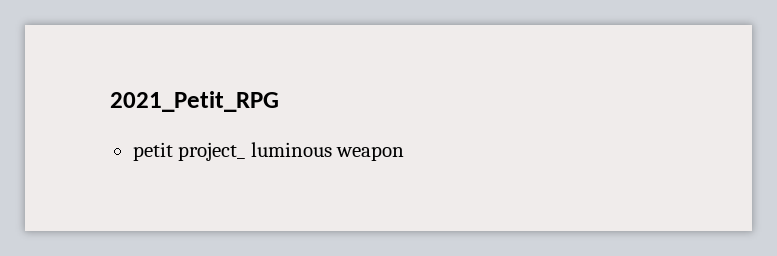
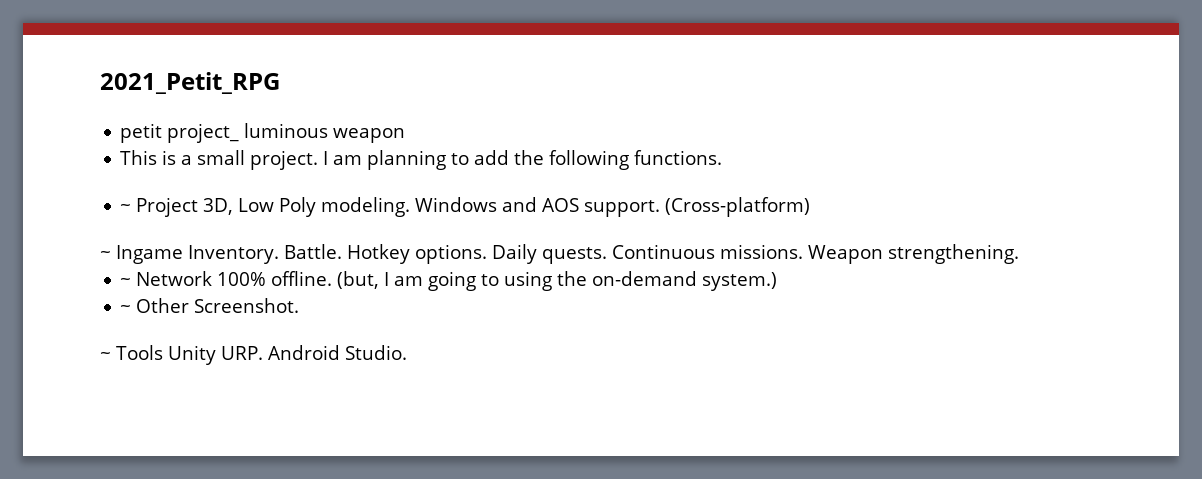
+ This is a small project. I am planning to add the following functions.
+ ~ Project 3D, Low Poly modeling. Windows and AOS support. (Cross-platform)
+ ~ Ingame Inventory. Battle. Hotkey options. Daily quests. Continuous missions. Weapon strengthening.
+ ~ Network 100% offline. (but, I am going to using the on-demand system.)
+ ~ Other Screenshot.
+ ~ Tools Unity URP. Android Studio.

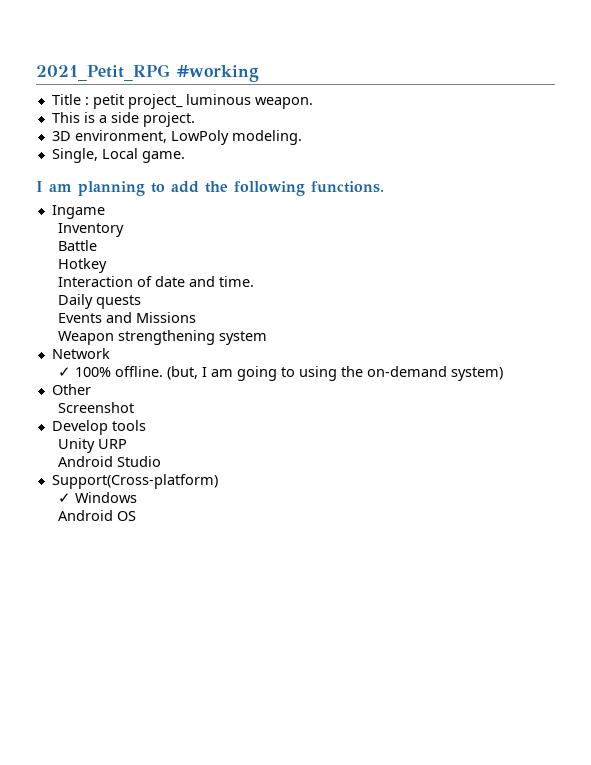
- 2021_Petit_RPG
- petit project_ luminous weapon
+ 2021_Petit_RPG #working
+ Title : petit project_ luminous weapon.
- This is a small project. I am planning to add the following functions.
+ This is a side project.
+ 3D environment, LowPoly modeling.
+ Single, Local game.
+ I am planning to add the following functions.
- ~ Project 3D, Low Poly modeling. Windows and AOS support. (Cross-platform)
- ~ Ingame Inventory. Battle. Hotkey options. Daily quests. Continuous missions. Weapon strengthening.
- ~ Network 100% offline.
+ Ingame
+ Inventory
+ Battle
+ Hotkey
+ Interaction of date and time.
+ Daily quests
+ Events and Missions
+ Weapon strengthening system
+ Network
+ ✓ 100% offline.
- (but, I am going to using the on-demand system.)
- ~ Other Screenshot.
- ~ Tools Unity URP. Android Studio.
+ (but, I am going to using the on-demand system)
+ Other
+ Screenshot
+ Develop tools
+ Unity URP
+ Android Studio
+ Support(Cross-platform)
+ ✓ Windows
+ Android OS

